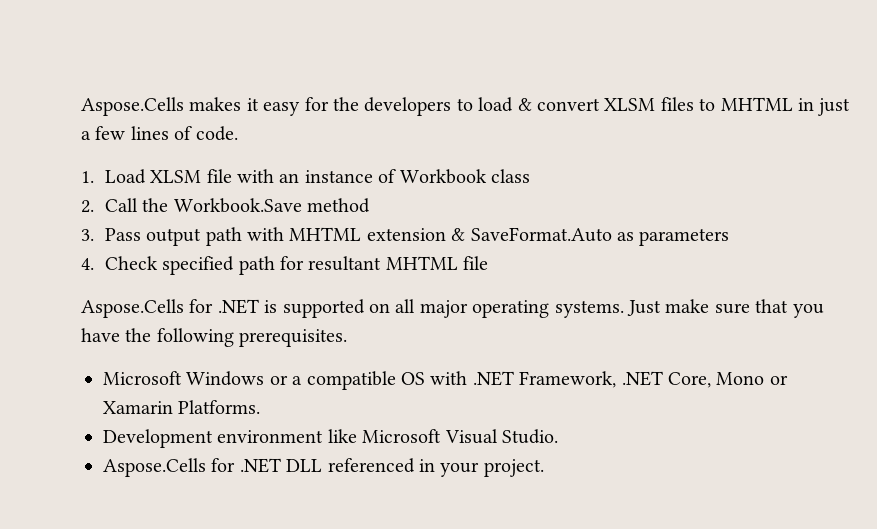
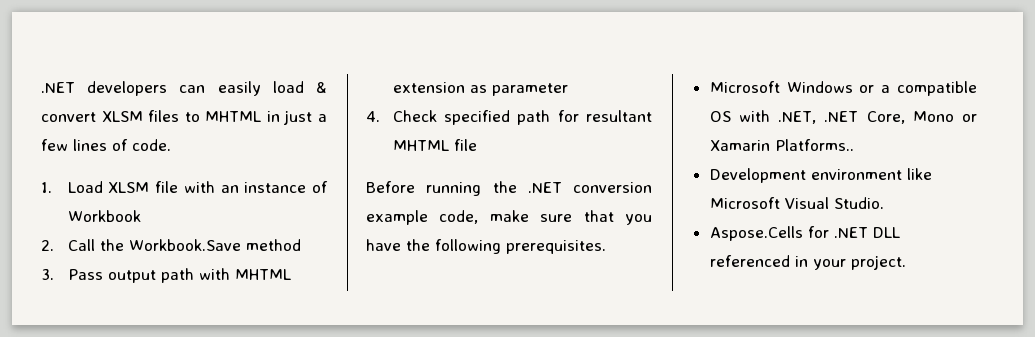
- Aspose.Cells makes it easy for the developers to load & convert XLSM files to MHTML in just a few lines of code.
+ .NET developers can easily load & convert XLSM files to MHTML in just a few lines of code.
- 1. Load XLSM file with an instance of Workbook class
+ 1. Load XLSM file with an instance of Workbook
- 3. Pass output path with MHTML extension & SaveFormat.Auto as parameters
+ 3. Pass output path with MHTML extension as parameter
- Aspose.Cells for .NET is supported on all major operating systems. Just make sure that you have the following prerequisites.
+ Before running the .NET conversion example code, make sure that you have the following prerequisites.
- Microsoft Windows or a compatible OS with .NET Framework, .NET Core, Mono or Xamarin Platforms.
+ Microsoft Windows or a compatible OS with .NET, .NET Core, Mono or Xamarin Platforms..

